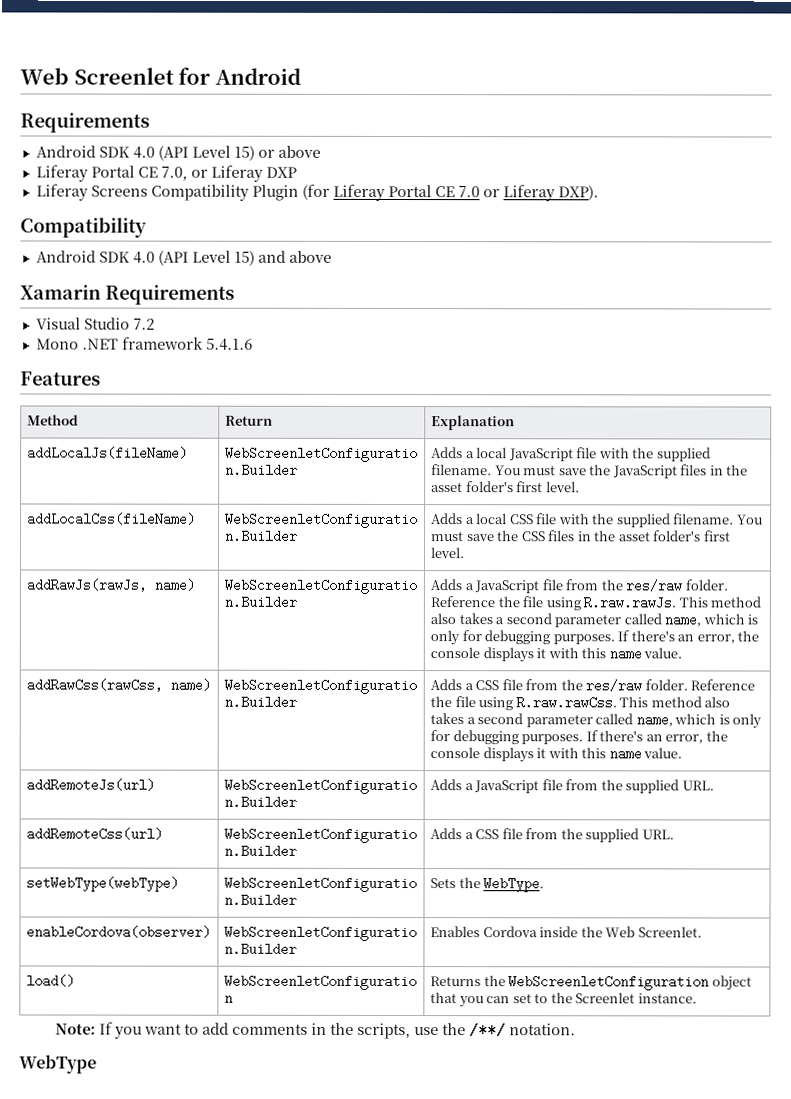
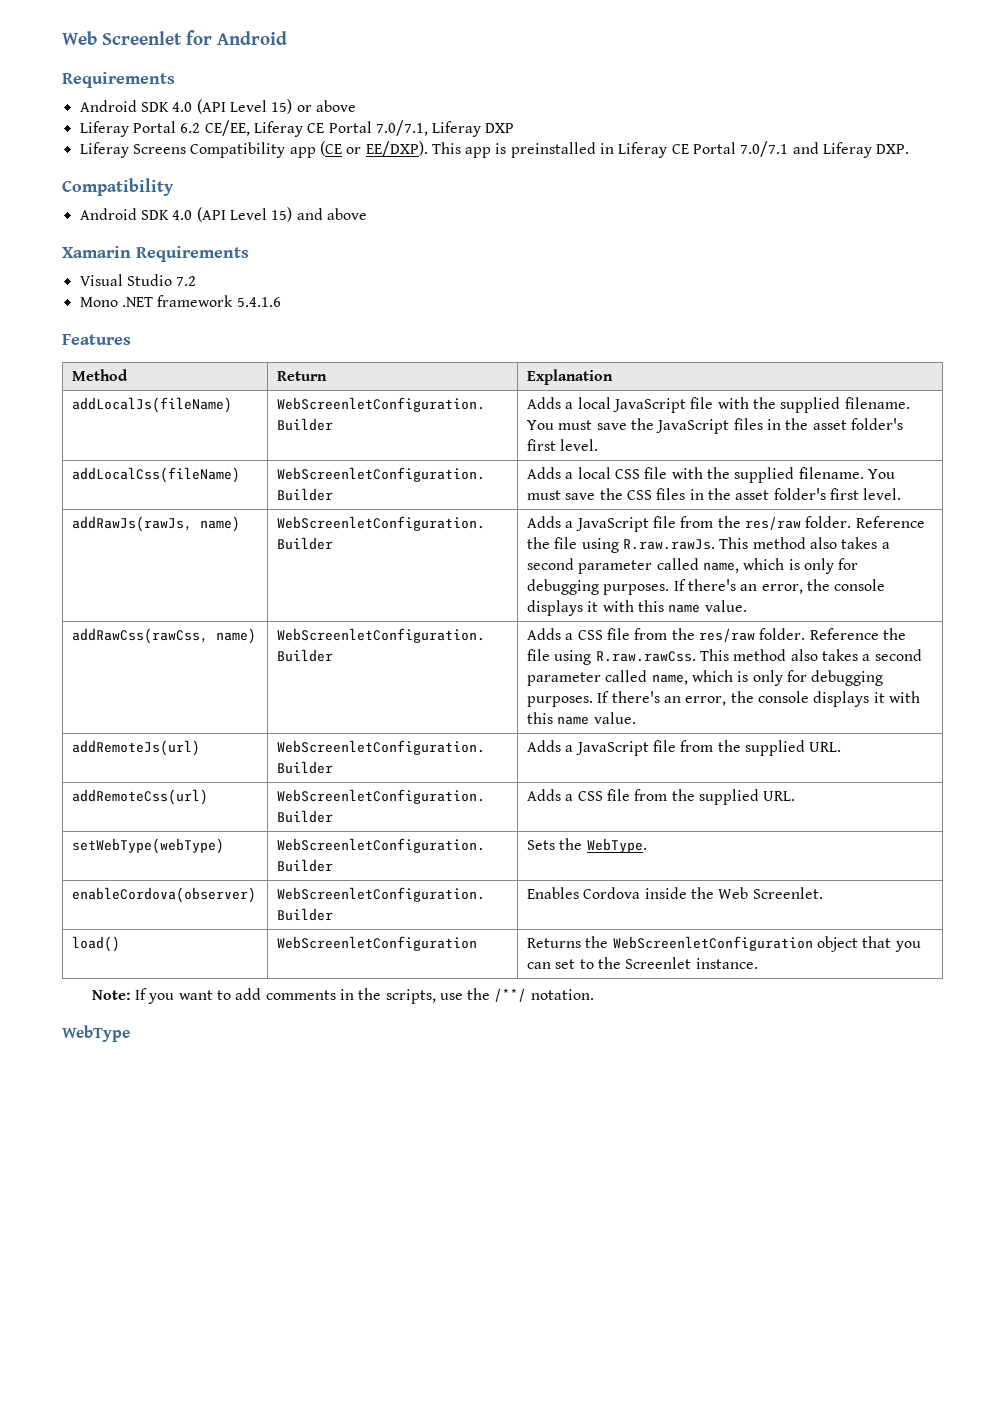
- Liferay Portal CE 7.0, or Liferay DXP
+ Liferay Portal 6.2 CE/EE, Liferay CE Portal 7.0/7.1, Liferay DXP
- Liferay Screens Compatibility Plugin (for Liferay Portal CE 7.0 or Liferay DXP).
+ Liferay Screens Compatibility app (CE or EE/DXP). This app is preinstalled in Liferay CE Portal 7.0/7.1 and Liferay DXP.

